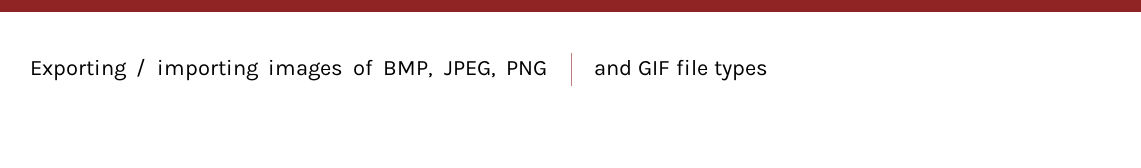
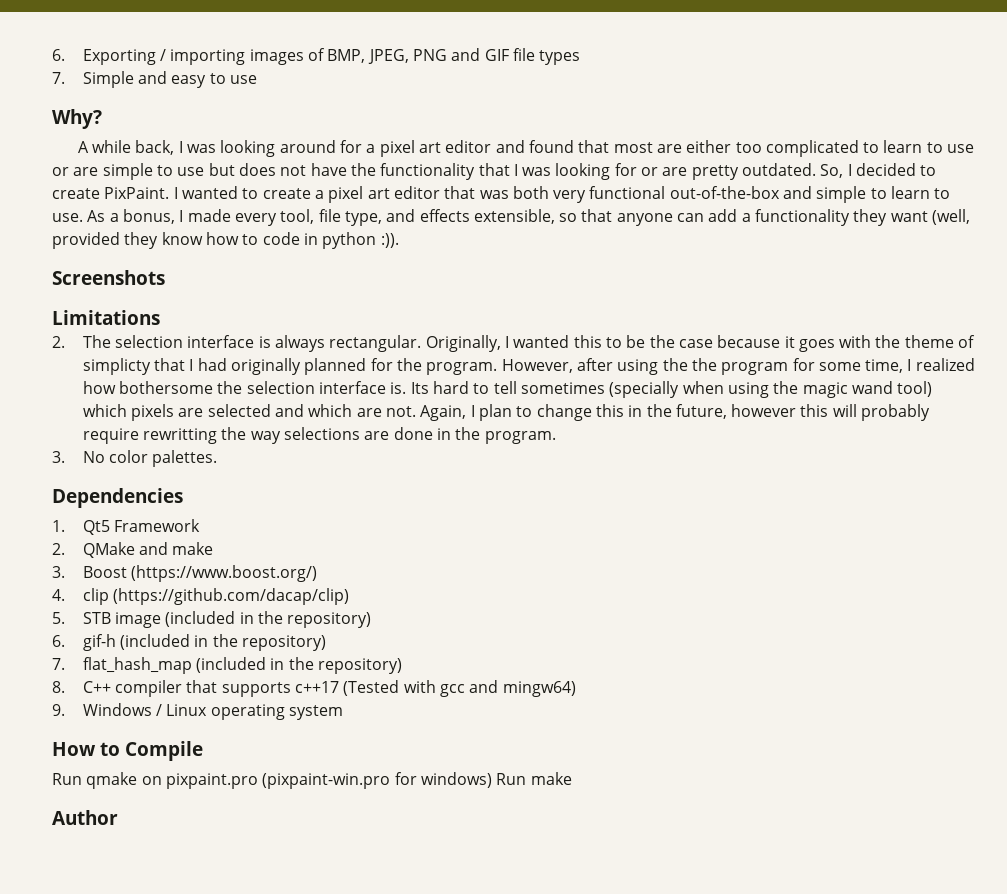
- Exporting / importing images of BMP, JPEG, PNG and GIF file types
+ 6. Exporting / importing images of BMP, JPEG, PNG and GIF file types
+ 7. Simple and easy to use
+ Why?
+ A while back, I was looking around for a pixel art editor and found that most are either too complicated to learn to use or are simple to use but does not have the functionality that I was looking for or are pretty outdated. So, I decided to create PixPaint. I wanted to create a pixel art editor that was both very functional out-of-the-box and simple to learn to use. As a bonus, I made every tool, file type, and effects extensible, so that anyone can add a functionality they want (well, provided they know how to code in python :)).
+ Screenshots
+ Limitations
+ 2. The selection interface is always rectangular. Originally, I wanted this to be the case because it goes with the theme of simplicty that I had originally planned for the program. However, after using the the program for some time, I realized how bothersome the selection interface is. Its hard to tell sometimes (specially when using the magic wand tool) which pixels are selected and which are not. Again, I plan to change this in the future, however this will probably require rewritting the way selections are done in the program.
+ 3. No color palettes.
+ Dependencies
+ 1. Qt5 Framework
+ 2. QMake and make
+ 3. Boost (https://www.boost.org/)
+ 4. clip (https://github.com/dacap/clip)
+ 5. STB image (included in the repository)
+ 6. gif-h (included in the repository)
+ 7. flat_hash_map (included in the repository)
+ 8. C++ compiler that supports c++17 (Tested with gcc and mingw64)
+ 9. Windows / Linux operating system
+ How to Compile
+ Run qmake on pixpaint.pro (pixpaint-win.pro for windows) Run make
+ Author

